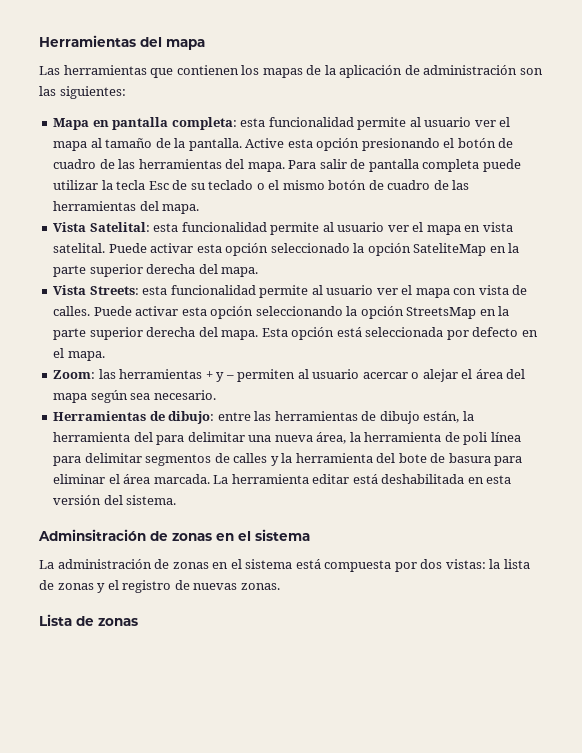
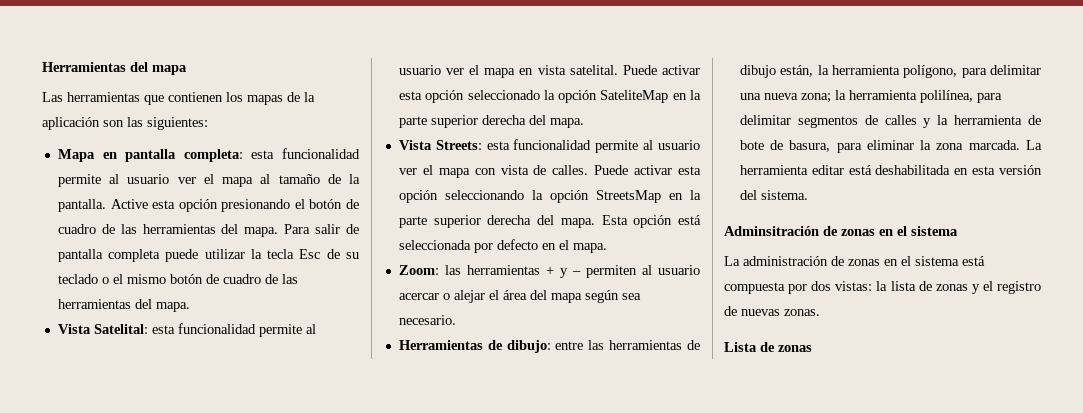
- Las herramientas que contienen los mapas de la aplicación de administración son las siguientes:
+ Las herramientas que contienen los mapas de la aplicación son las siguientes:
- Herramientas de dibujo: entre las herramientas de dibujo están, la herramienta del para delimitar una nueva área, la herramienta de poli línea para delimitar segmentos de calles y la herramienta del bote de basura para eliminar el área marcada.
+ Herramientas de dibujo: entre las herramientas de dibujo están, la herramienta polígono, para delimitar una nueva zona; la herramienta polilínea, para delimitar segmentos de calles y la herramienta de bote de basura, para eliminar la zona marcada.

